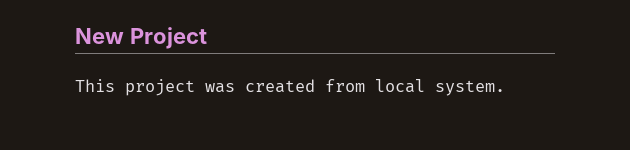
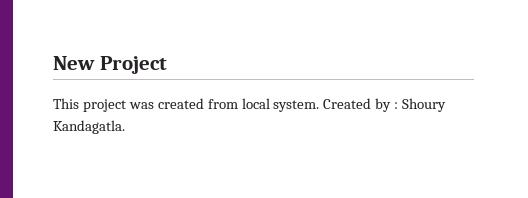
+ Created by : Shoury Kandagatla.

